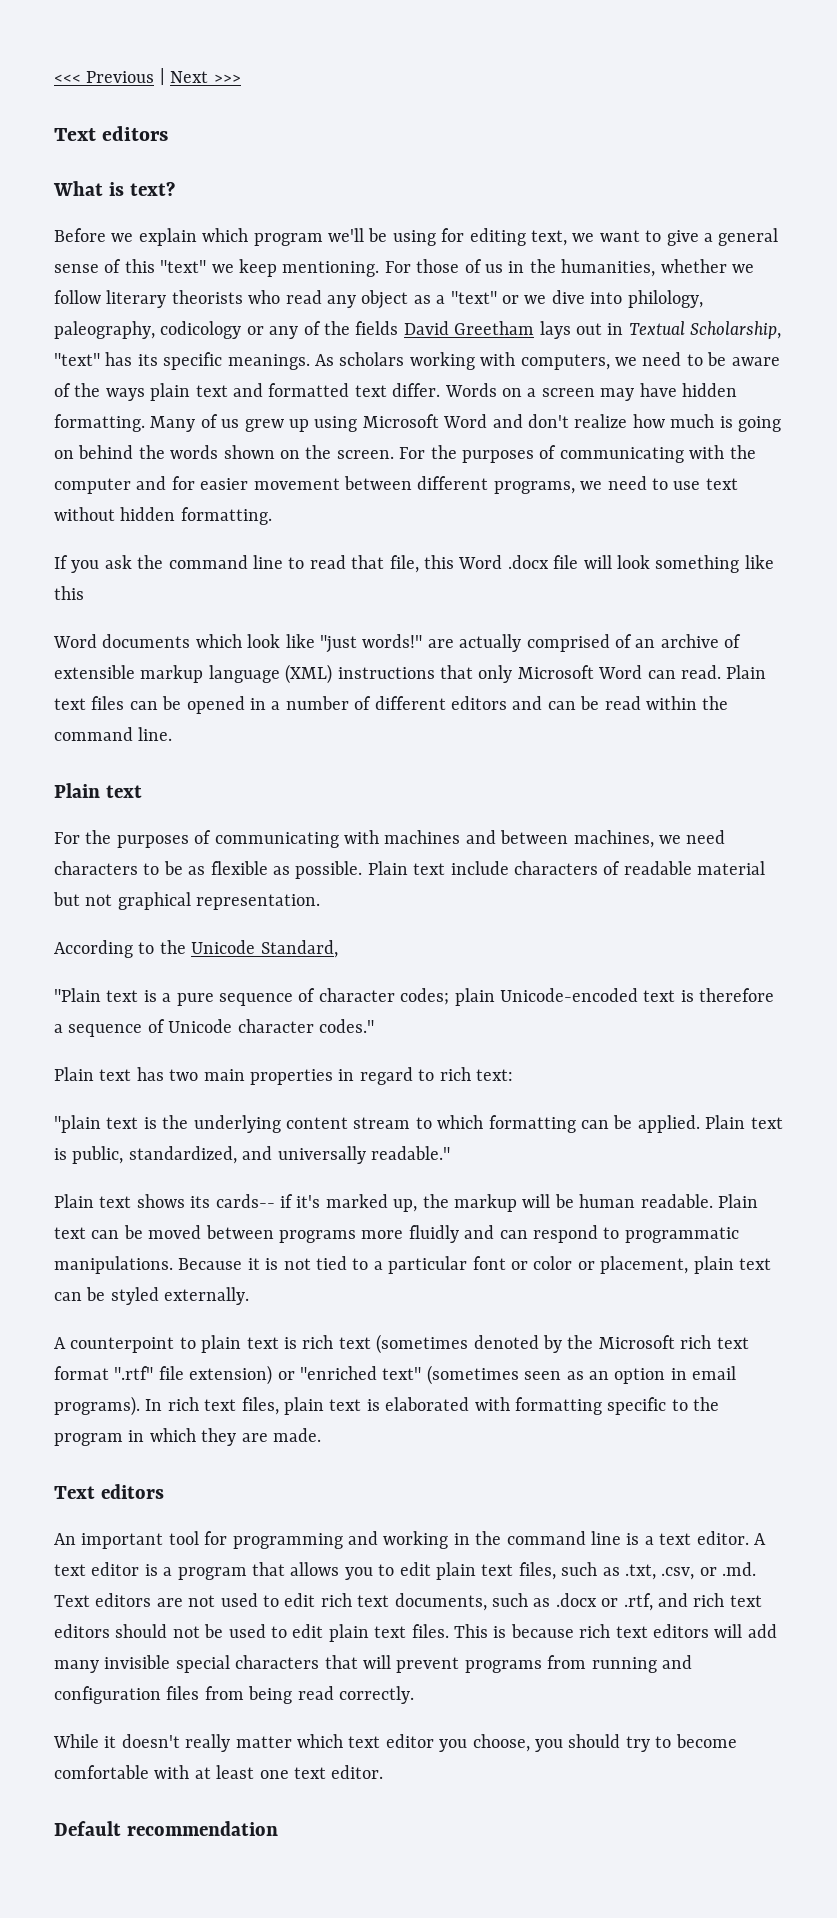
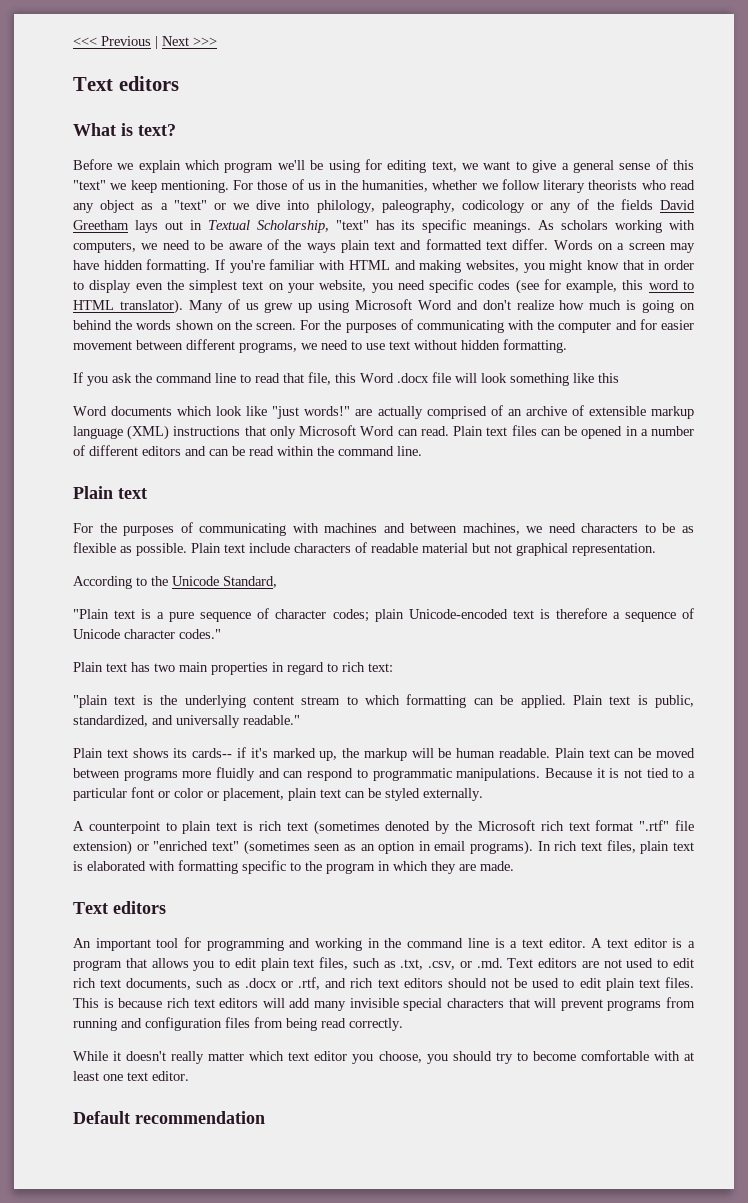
+ If you're familiar with HTML and making websites, you might know that in order to display even the simplest text on your website, you need specific codes (see for example, this word to HTML translator).

